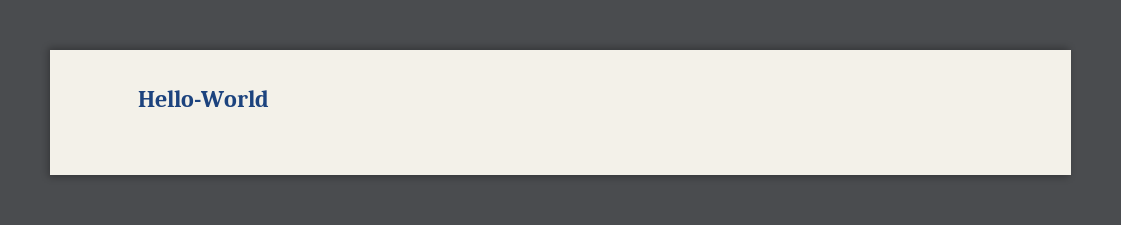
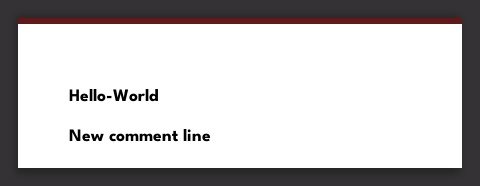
+ New comment line

